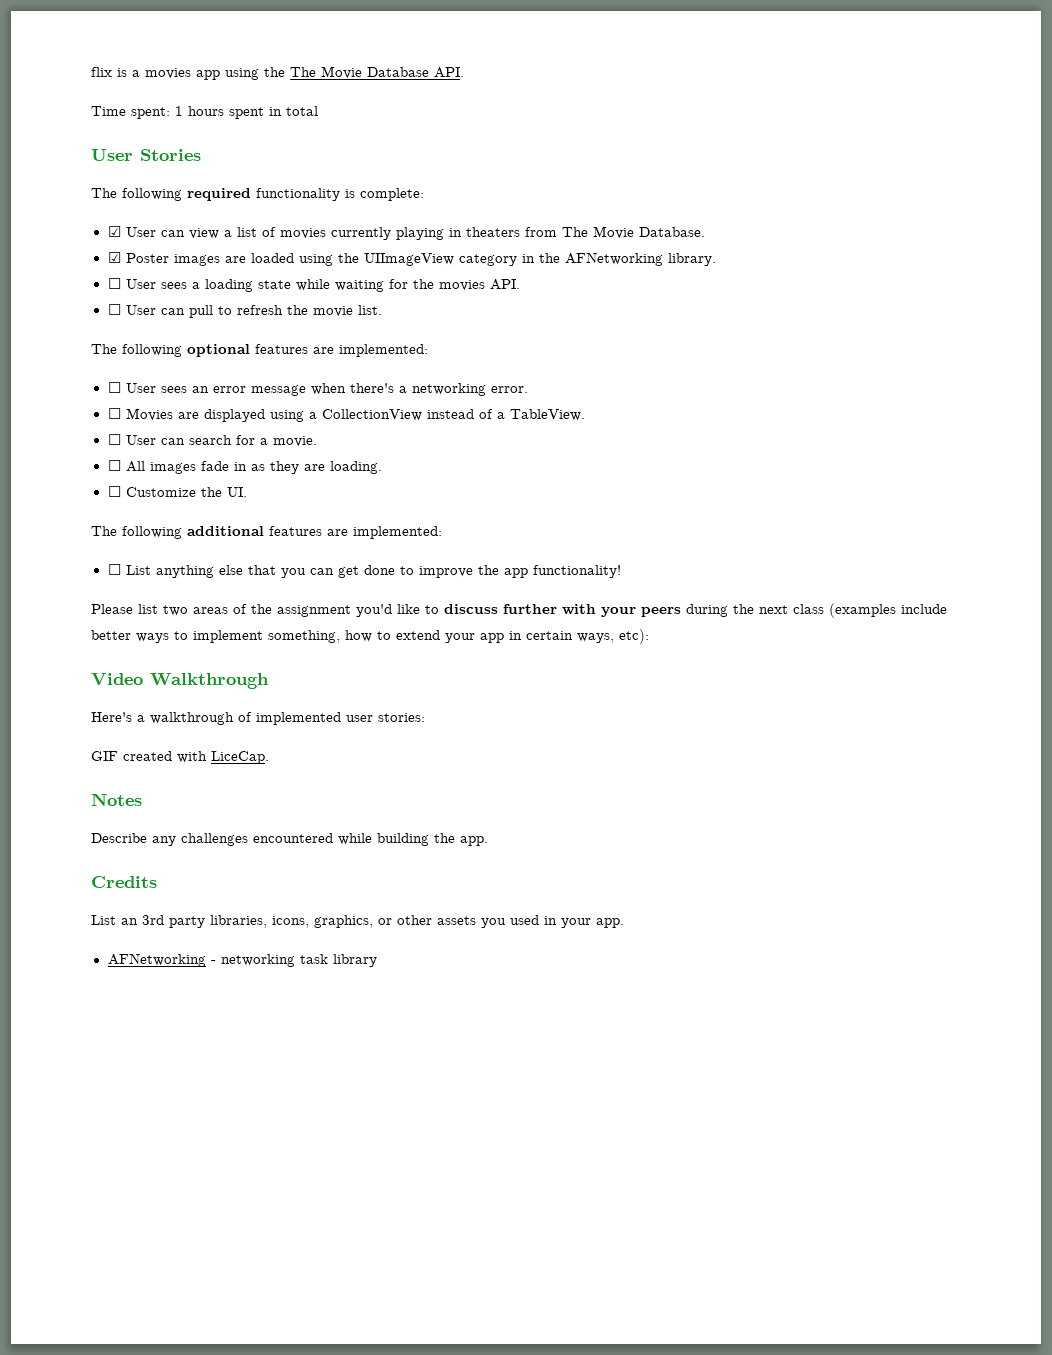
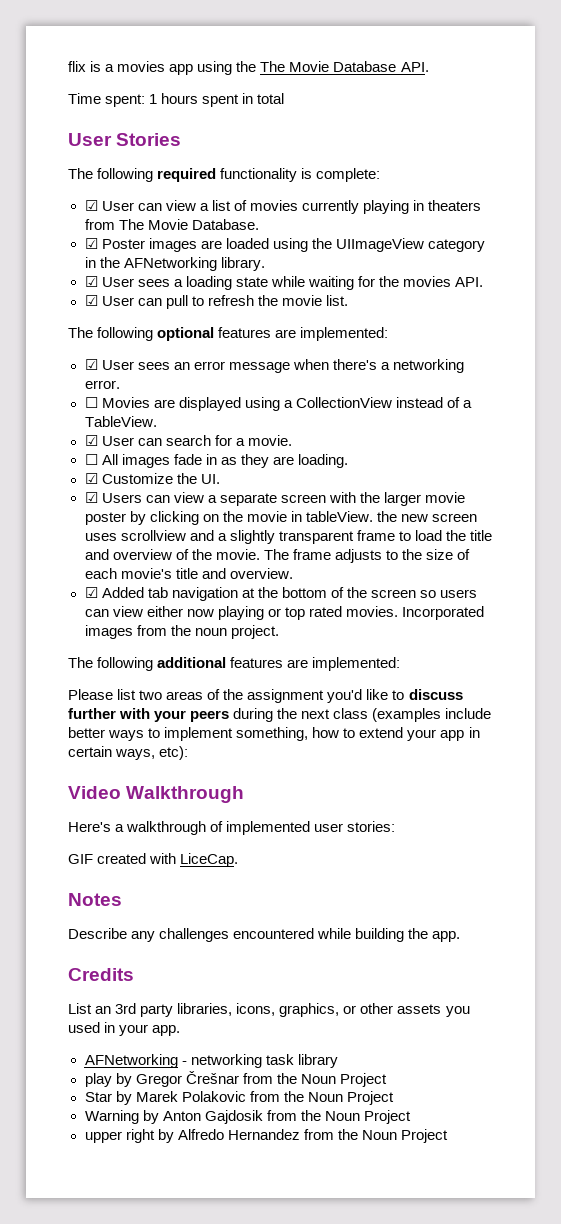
- ☐ User sees a loading state while waiting for the movies API.
+ ☑ User sees a loading state while waiting for the movies API.
- ☐ User can pull to refresh the movie list.
+ ☑ User can pull to refresh the movie list.
- ☐ User sees an error message when there's a networking error.
+ ☑ User sees an error message when there's a networking error.
- ☐ User can search for a movie.
+ ☑ User can search for a movie.
- ☐ Customize the UI.
+ ☑ Customize the UI.
+ ☑ Users can view a separate screen with the larger movie poster by clicking on the movie in tableView. the new screen uses scrollview and a slightly transparent frame to load the title and overview of the movie. The frame adjusts to the size of each movie's title and overview.
+ ☑ Added tab navigation at the bottom of the screen so users can view either now playing or top rated movies. Incorporated images from the noun project.
- ☐ List anything else that you can get done to improve the app functionality!
+ play by Gregor Črešnar from the Noun Project
+ Star by Marek Polakovic from the Noun Project
+ Warning by Anton Gajdosik from the Noun Project
+ upper right by Alfredo Hernandez from the Noun Project

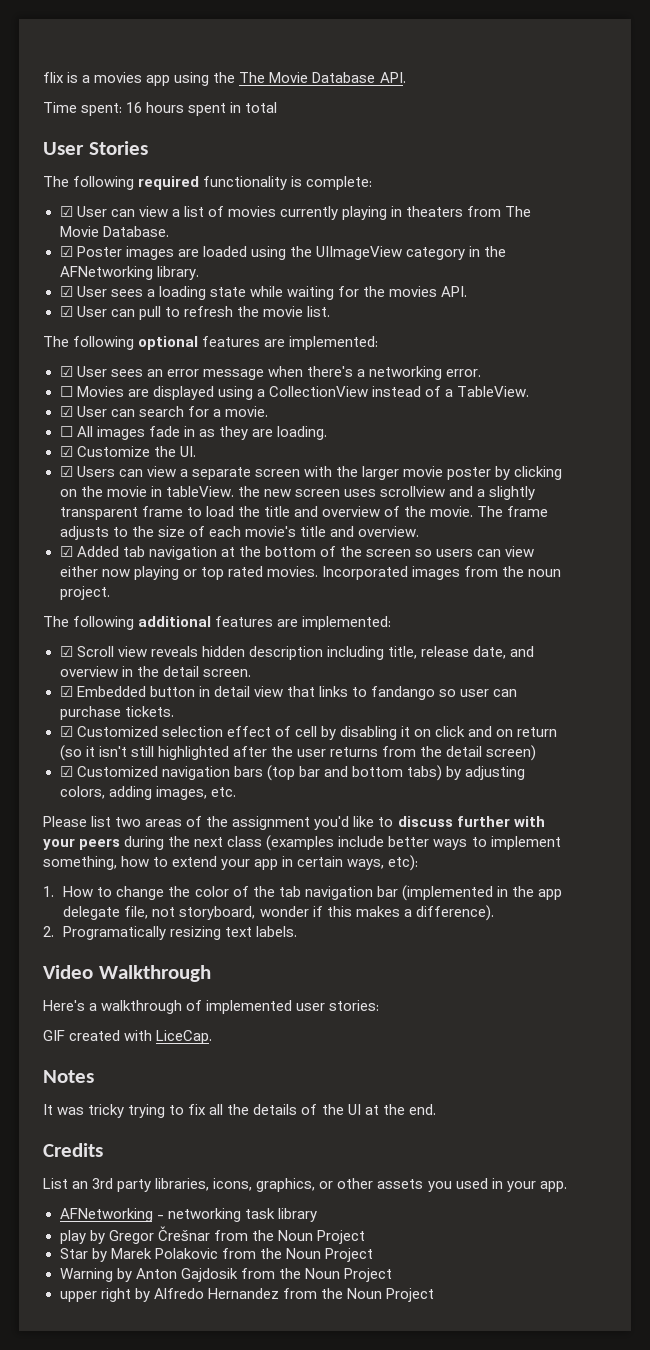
- Time spent: 1 hours spent in total
+ Time spent: 16 hours spent in total
+ ☑ Scroll view reveals hidden description including title, release date, and overview in the detail screen.
+ ☑ Embedded button in detail view that links to fandango so user can purchase tickets.
+ ☑ Customized selection effect of cell by disabling it on click and on return (so it isn't still highlighted after the user returns from the detail screen)
+ ☑ Customized navigation bars (top bar and bottom tabs) by adjusting colors, adding images, etc.
+ 1. How to change the color of the tab navigation bar (implemented in the app delegate file, not storyboard, wonder if this makes a difference).
+ 2. Programatically resizing text labels.
- Describe any challenges encountered while building the app.
+ It was tricky trying to fix all the details of the UI at the end.

